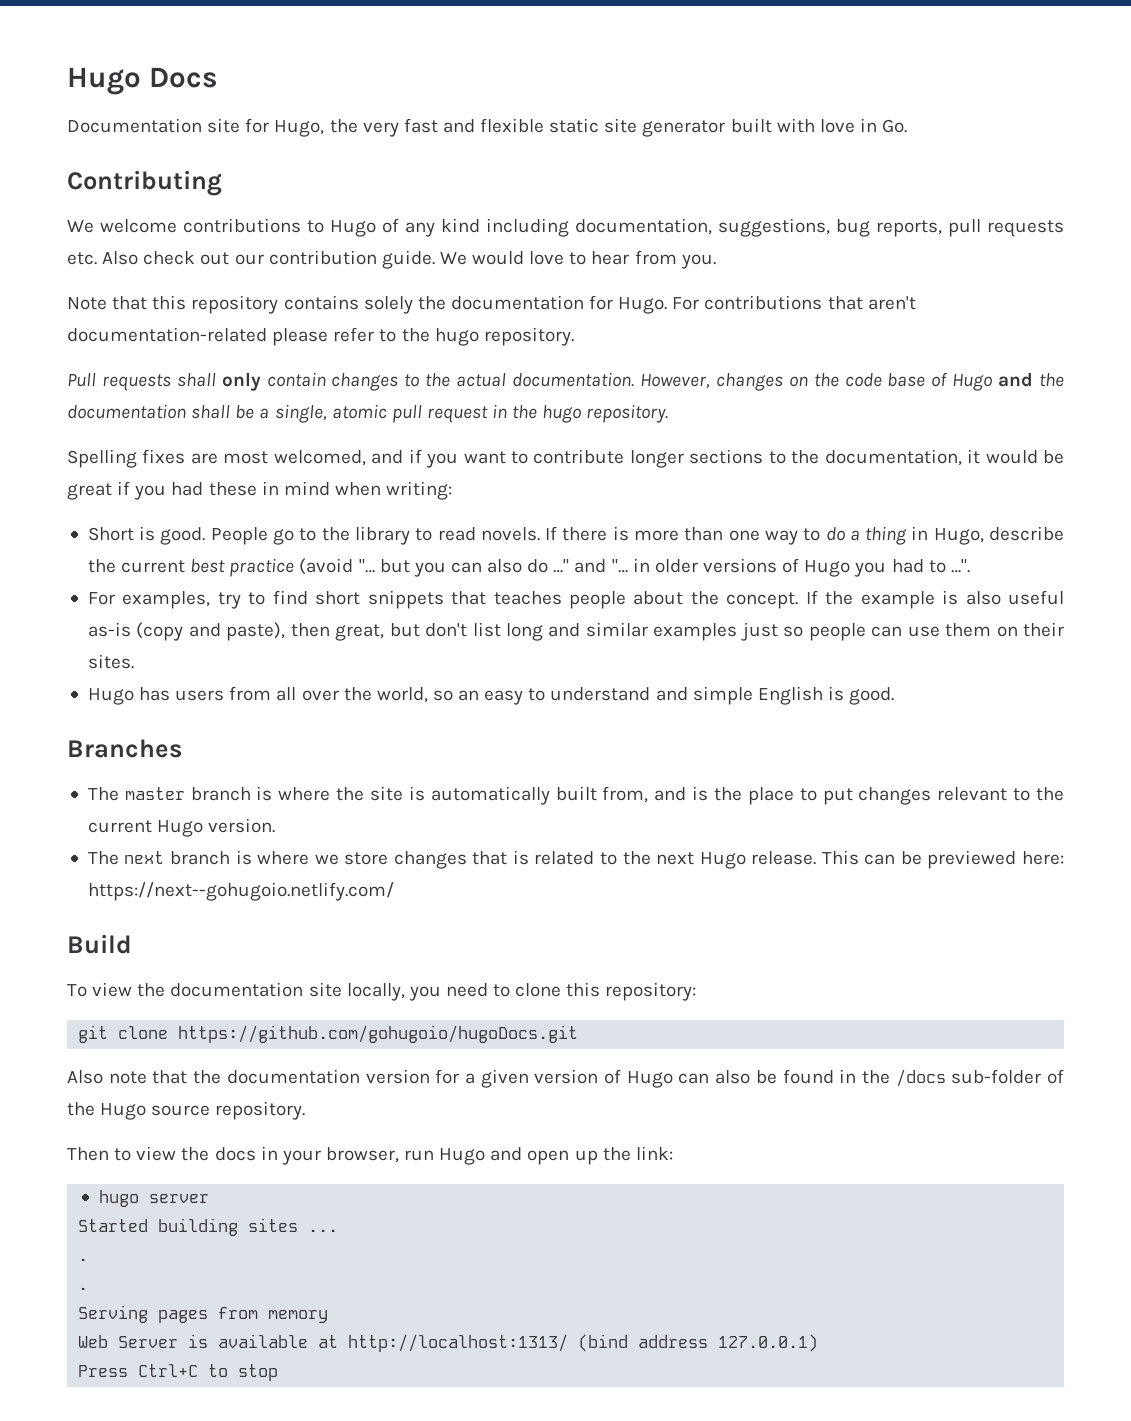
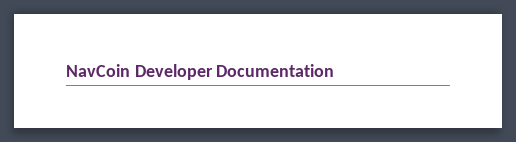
- Hugo Docs
- Documentation site for Hugo, the very fast and flexible static site generator built with love in Go.
- Contributing
- We welcome contributions to Hugo of any kind including documentation, suggestions, bug reports, pull requests etc. Also check out our contribution guide. We would love to hear from you.
- Note that this repository contains solely the documentation for Hugo. For contributions that aren't documentation-related please refer to the hugo repository.
- Pull requests shall only contain changes to the actual documentation. However, changes on the code base of Hugo and the documentation shall be a single, atomic pull request in the hugo repository.
- Spelling fixes are most welcomed, and if you want to contribute longer sections to the documentation, it would be great if you had these in mind when writing:
- Short is good. People go to the library to read novels. If there is more than one way to do a thing in Hugo, describe the current best practice (avoid "… but you can also do …" and "… in older versions of Hugo you had to …".
- For examples, try to find short snippets that teaches people about the concept. If the example is also useful as-is (copy and paste), then great, but don't list long and similar examples just so people can use them on their sites.
- Hugo has users from all over the world, so an easy to understand and simple English is good.
- Branches
- The master branch is where the site is automatically built from, and is the place to put changes relevant to the current Hugo version.
- The next branch is where we store changes that is related to the next Hugo release. This can be previewed here: https://next--gohugoio.netlify.com/
- Build
- To view the documentation site locally, you need to clone this repository:
- git clone https://github.com/gohugoio/hugoDocs.git
- Also note that the documentation version for a given version of Hugo can also be found in the /docs sub-folder of the Hugo source repository.
- Then to view the docs in your browser, run Hugo and open up the link:
- hugo server
- Started building sites ...
- .
- .
- Serving pages from memory
- Web Server is available at http://localhost:1313/ (bind address 127.0.0.1)
- Press Ctrl+C to stop
+ NavCoin Developer Documentation

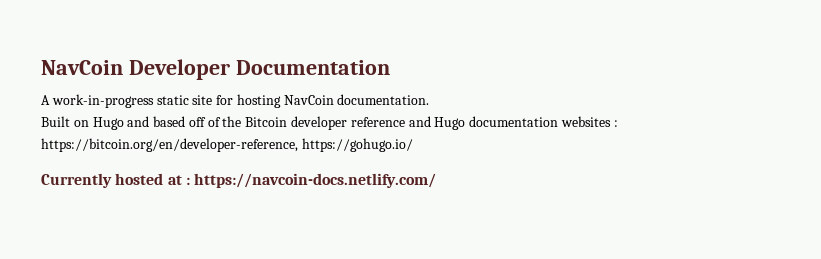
+ A work-in-progress static site for hosting NavCoin documentation.
+ Built on Hugo and based off of the Bitcoin developer reference and Hugo documentation websites : https://bitcoin.org/en/developer-reference, https://gohugo.io/
+ Currently hosted at : https://navcoin-docs.netlify.com/

